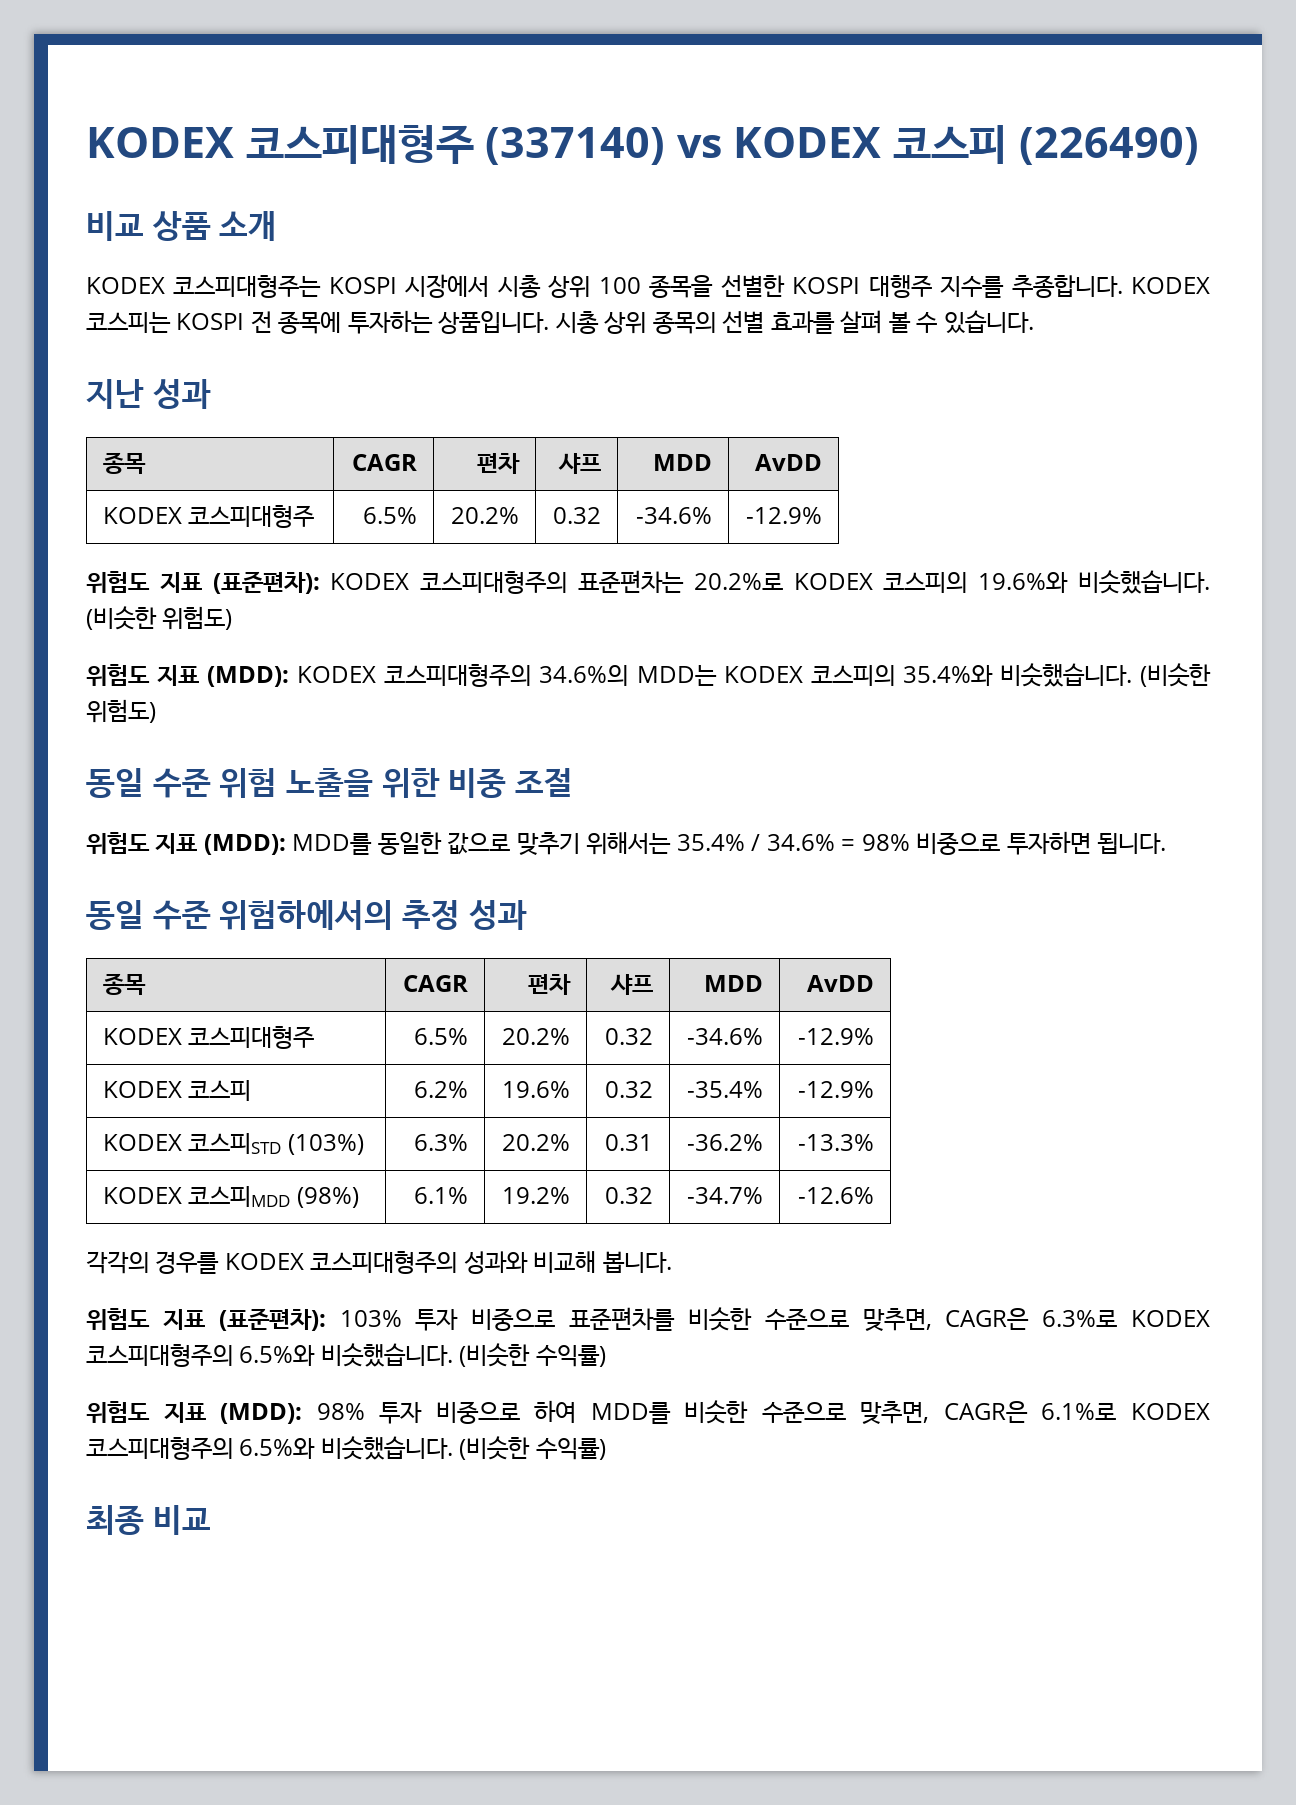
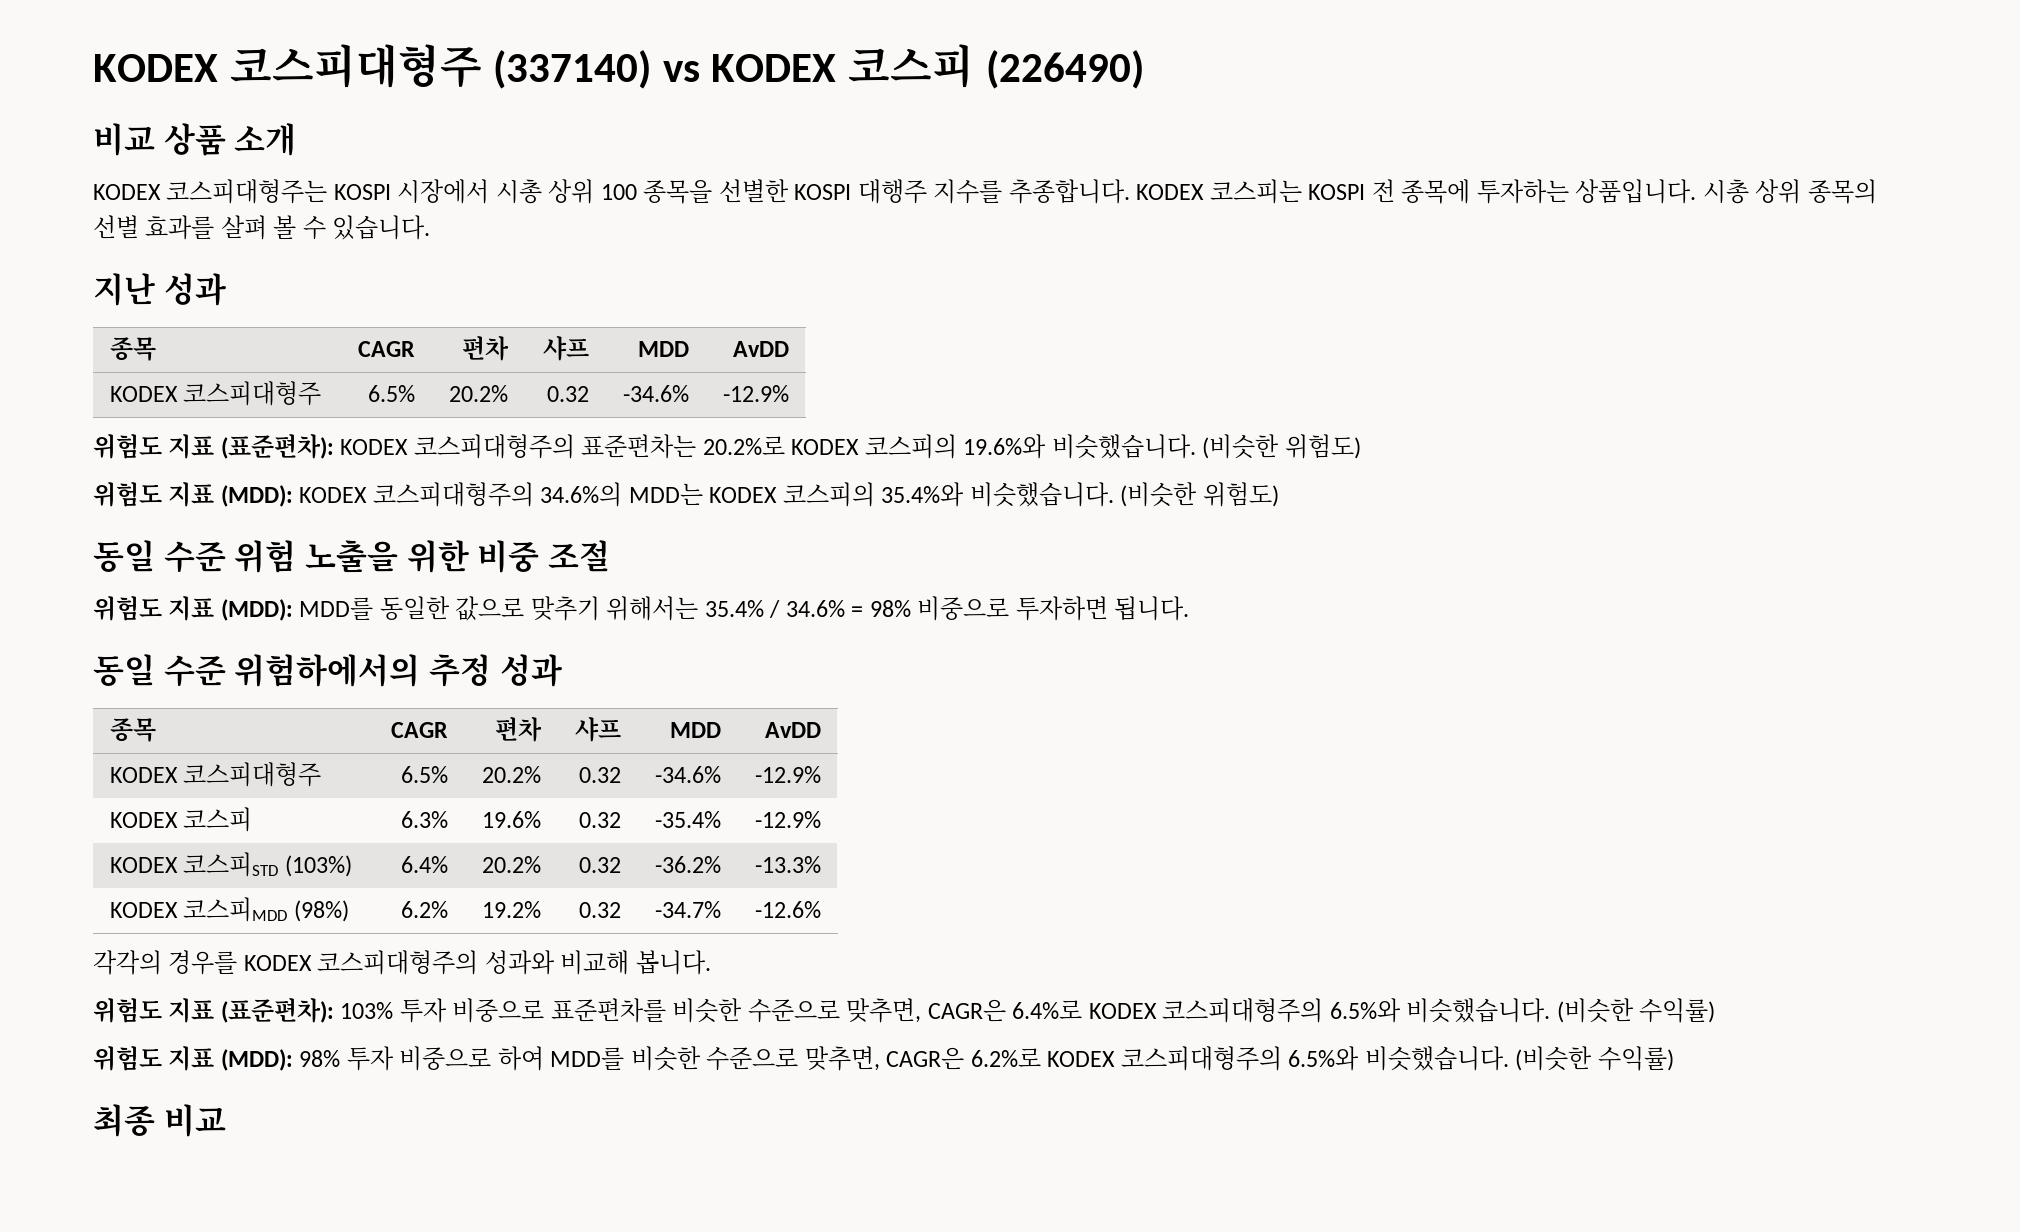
- KODEX 코스피 | 6.2% | 19.6% | 0.32 | -35.4% | -12.9%
+ KODEX 코스피 | 6.3% | 19.6% | 0.32 | -35.4% | -12.9%
- KODEX 코스피STD (103%) | 6.3% | 20.2% | 0.31 | -36.2% | -13.3%
+ KODEX 코스피STD (103%) | 6.4% | 20.2% | 0.32 | -36.2% | -13.3%
- KODEX 코스피MDD (98%) | 6.1% | 19.2% | 0.32 | -34.7% | -12.6%
+ KODEX 코스피MDD (98%) | 6.2% | 19.2% | 0.32 | -34.7% | -12.6%
- 위험도 지표 (표준편차): 103% 투자 비중으로 표준편차를 비슷한 수준으로 맞추면, CAGR은 6.3%로 KODEX 코스피대형주의 6.5%와 비슷했습니다.
+ 위험도 지표 (표준편차): 103% 투자 비중으로 표준편차를 비슷한 수준으로 맞추면, CAGR은 6.4%로 KODEX 코스피대형주의 6.5%와 비슷했습니다.
- 위험도 지표 (MDD): 98% 투자 비중으로 하여 MDD를 비슷한 수준으로 맞추면, CAGR은 6.1%로 KODEX 코스피대형주의 6.5%와 비슷했습니다.
+ 위험도 지표 (MDD): 98% 투자 비중으로 하여 MDD를 비슷한 수준으로 맞추면, CAGR은 6.2%로 KODEX 코스피대형주의 6.5%와 비슷했습니다.

